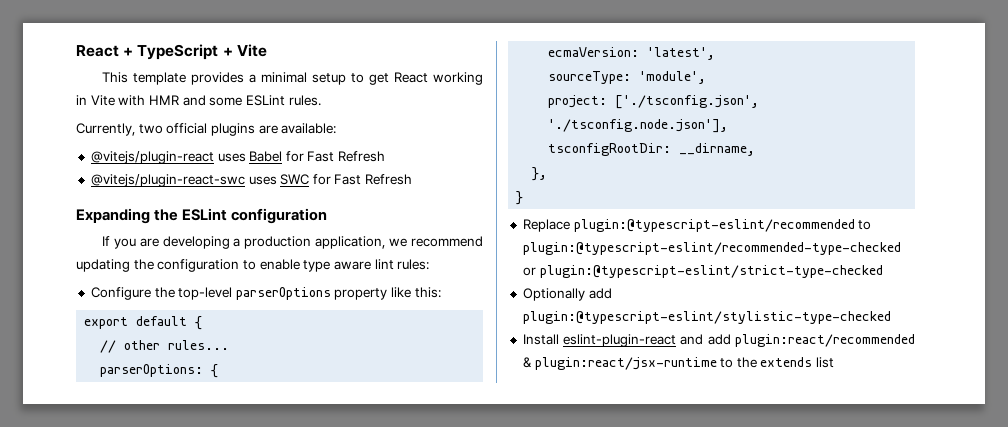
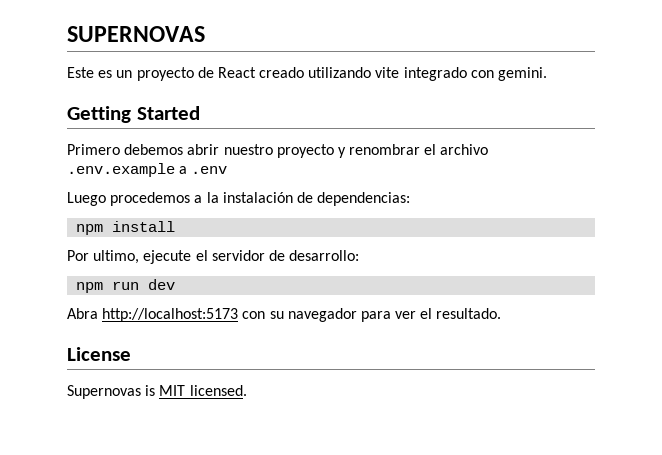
- React + TypeScript + Vite
- This template provides a minimal setup to get React working in Vite with HMR and some ESLint rules.
- Currently, two official plugins are available:
- @vitejs/plugin-react uses Babel for Fast Refresh
- @vitejs/plugin-react-swc uses SWC for Fast Refresh
- Expanding the ESLint configuration
- If you are developing a production application, we recommend updating the configuration to enable type aware lint rules:
- Configure the top-level parserOptions property like this:
- export default {
- // other rules...
- parserOptions: {
- ecmaVersion: 'latest',
- sourceType: 'module',
- project: ['./tsconfig.json', './tsconfig.node.json'],
- tsconfigRootDir: __dirname,
- },
- }
- Replace plugin:@typescript-eslint/recommended to plugin:@typescript-eslint/recommended-type-checked or plugin:@typescript-eslint/strict-type-checked
- Optionally add plugin:@typescript-eslint/stylistic-type-checked
- Install eslint-plugin-react and add plugin:react/recommended & plugin:react/jsx-runtime to the extends list
+ SUPERNOVAS
+ Este es un proyecto de React creado utilizando vite integrado con gemini.
+ Getting Started
+ Primero debemos abrir nuestro proyecto y renombrar el archivo .env.example a .env
+ Luego procedemos a la instalación de dependencias:
+ npm install
+ Por ultimo, ejecute el servidor de desarrollo:
+ npm run dev
+ Abra http://localhost:5173 con su navegador para ver el resultado.
+ License
+ Supernovas is MIT licensed.

